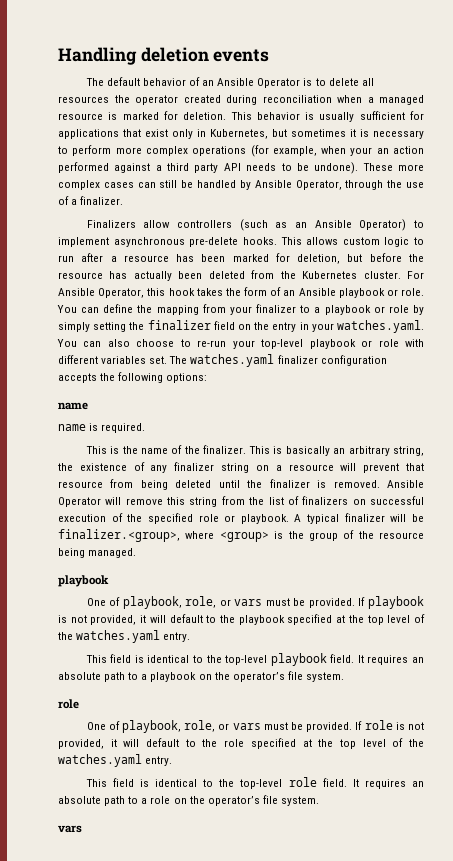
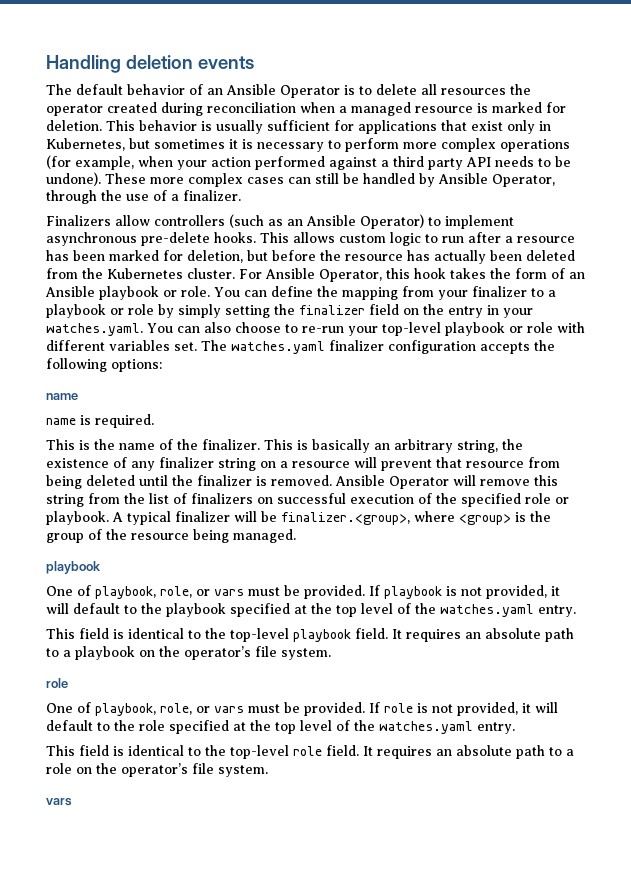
- This behavior is usually sufficient for applications that exist only in Kubernetes, but sometimes it is necessary to perform more complex operations (for example, when your an action performed against a third party API needs to be undone).
+ This behavior is usually sufficient for applications that exist only in Kubernetes, but sometimes it is necessary to perform more complex operations (for example, when your action performed against a third party API needs to be undone).

